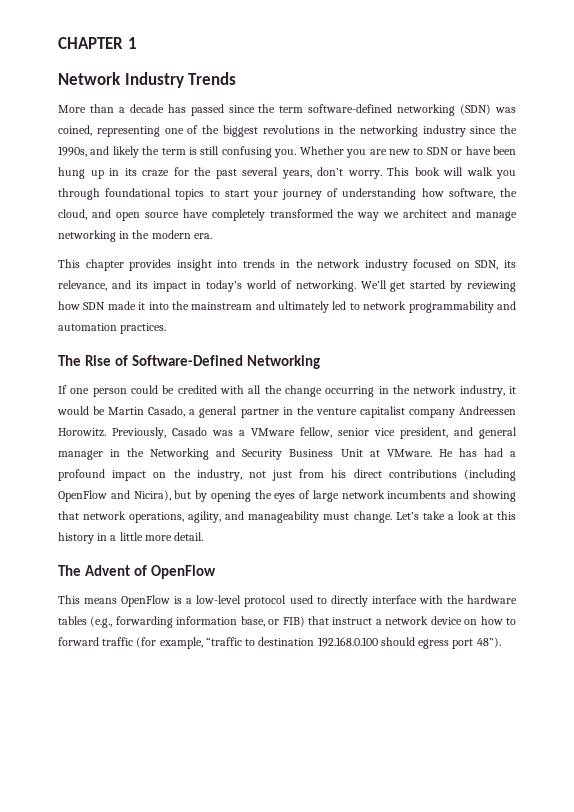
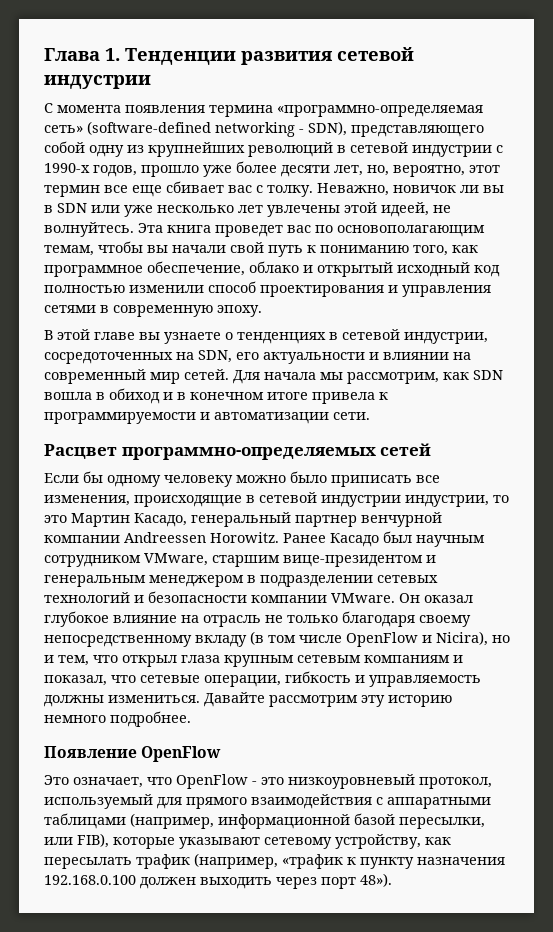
- CHAPTER 1
- Network Industry Trends
- More than a decade has passed since the term software-defined networking (SDN) was coined, representing one of the biggest revolutions in the networking industry since the 1990s, and likely the term is still confusing you. Whether you are new to SDN or have been hung up in its craze for the past several years, don’t worry. This book will walk you through foundational topics to start your journey of understanding how software, the cloud, and open source have completely transformed the way we architect and manage networking in the modern era.
- This chapter provides insight into trends in the network industry focused on SDN, its relevance, and its impact in today’s world of networking. We’ll get started by reviewing how SDN made it into the mainstream and ultimately led to network programmability and automation practices.
- The Rise of Software-Defined Networking
- If one person could be credited with all the change occurring in the network industry, it would be Martin Casado, a general partner in the venture capitalist company Andreessen Horowitz. Previously, Casado was a VMware fellow, senior vice president, and general manager in the Networking and Security Business Unit at VMware. He has had a profound impact on the industry, not just from his direct contributions (including OpenFlow and Nicira), but by opening the eyes of large network incumbents and showing that network operations, agility, and manageability must change. Let’s take a look at this history in a little more detail.
- The Advent of OpenFlow
- This means OpenFlow is a low-level protocol used to directly interface with the hardware tables (e.g., forwarding information base, or FIB) that instruct a network device on how to forward traffic (for example, “traffic to destination 192.168.0.100 should egress port 48”).
+ Глава 1. Тенденции развития сетевой индустрии
+ С момента появления термина «программно-определяемая сеть» (software-defined networking - SDN), представляющего собой одну из крупнейших революций в сетевой индустрии с 1990-х годов, прошло уже более десяти лет, но, вероятно, этот термин все еще сбивает вас с толку. Неважно, новичок ли вы в SDN или уже несколько лет увлечены этой идеей, не волнуйтесь. Эта книга проведет вас по основополагающим темам, чтобы вы начали свой путь к пониманию того, как программное обеспечение, облако и открытый исходный код полностью изменили способ проектирования и управления сетями в современную эпоху.
+ В этой главе вы узнаете о тенденциях в сетевой индустрии, сосредоточенных на SDN, его актуальности и влиянии на современный мир сетей. Для начала мы рассмотрим, как SDN вошла в обиход и в конечном итоге привела к программируемости и автоматизации сети.
+ Расцвет программно-определяемых сетей
+ Если бы одному человеку можно было приписать все изменения, происходящие в сетевой индустрии индустрии, то это Мартин Касадо, генеральный партнер венчурной компании Andreessen Horowitz. Ранее Касадо был научным сотрудником VMware, старшим вице-президентом и генеральным менеджером в подразделении сетевых технологий и безопасности компании VMware. Он оказал глубокое влияние на отрасль не только благодаря своему непосредственному вкладу (в том числе OpenFlow и Nicira), но и тем, что открыл глаза крупным сетевым компаниям и показал, что сетевые операции, гибкость и управляемость должны измениться. Давайте рассмотрим эту историю немного подробнее.
+ Появление OpenFlow
+ Это означает, что OpenFlow - это низкоуровневый протокол, используемый для прямого взаимодействия с аппаратными таблицами (например, информационной базой пересылки, или FIB), которые указывают сетевому устройству, как пересылать трафик (например, «трафик к пункту назначения 192.168.0.100 должен выходить через порт 48»).

